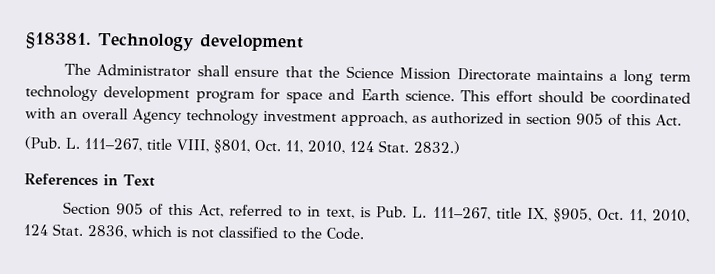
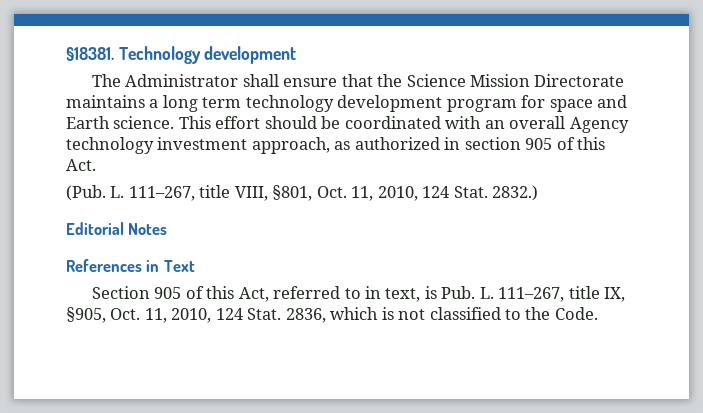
+ Editorial Notes

